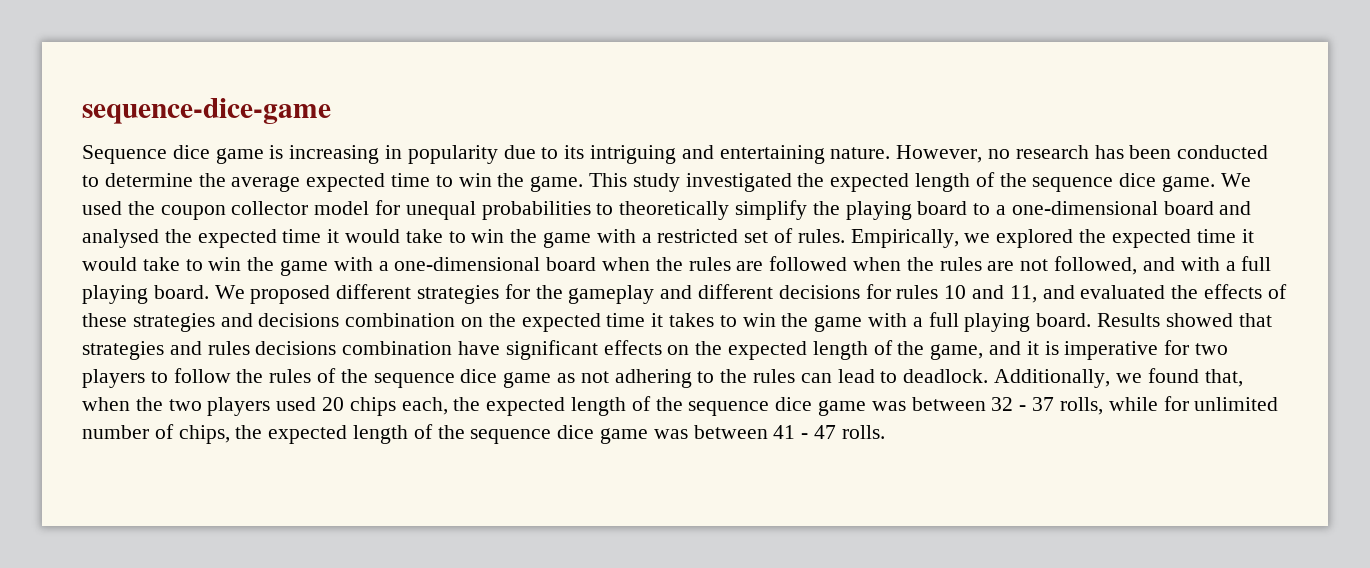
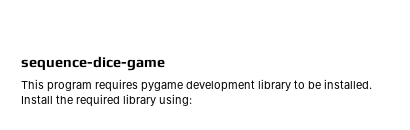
- Sequence dice game is increasing in popularity due to its intriguing and entertaining nature. However, no research has been conducted to determine the average expected time to win the game. This study investigated the expected length of the sequence dice game. We used the coupon collector model for unequal probabilities to theoretically simplify the playing board to a one-dimensional board and analysed the expected time it would take to win the game with a restricted set of rules. Empirically, we explored the expected time it would take to win the game with a one-dimensional board when the rules are followed when the rules are not followed, and with a full playing board. We proposed different strategies for the gameplay and different decisions for rules 10 and 11, and evaluated the effects of these strategies and decisions combination on the expected time it takes to win the game with a full playing board. Results showed that strategies and rules decisions combination have significant effects on the expected length of the game, and it is imperative for two players to follow the rules of the sequence dice game as not adhering to the rules can lead to deadlock. Additionally, we found that, when the two players used 20 chips each, the expected length of the sequence dice game was between 32 - 37 rolls, while for unlimited number of chips, the expected length of the sequence dice game was between 41 - 47 rolls.
+ This program requires pygame development library to be installed. Install the required library using:

